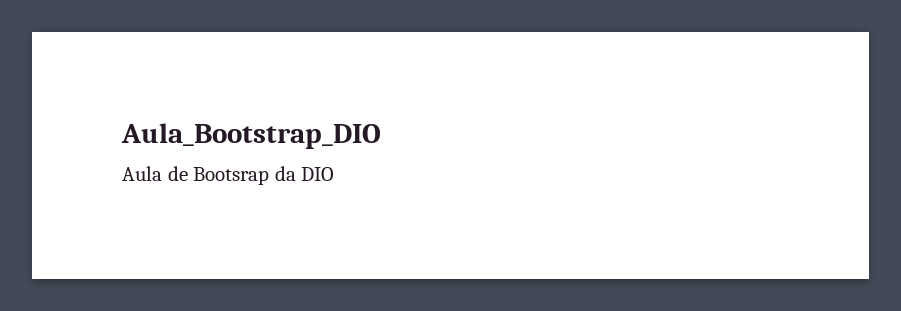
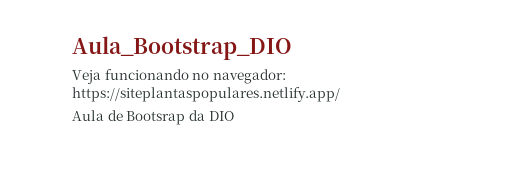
+ Veja funcionando no navegador: https://siteplantaspopulares.netlify.app/

